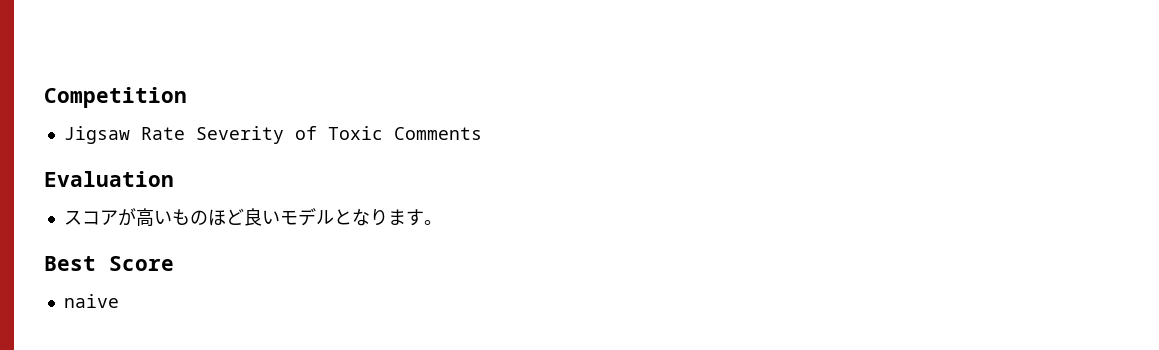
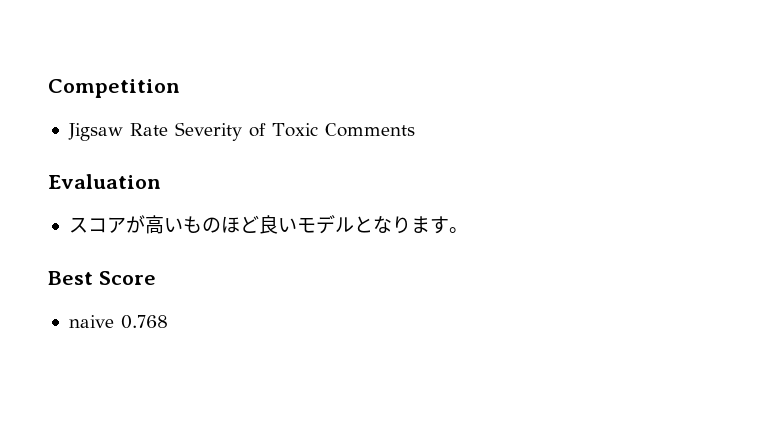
- naive
+ naive 0.768

